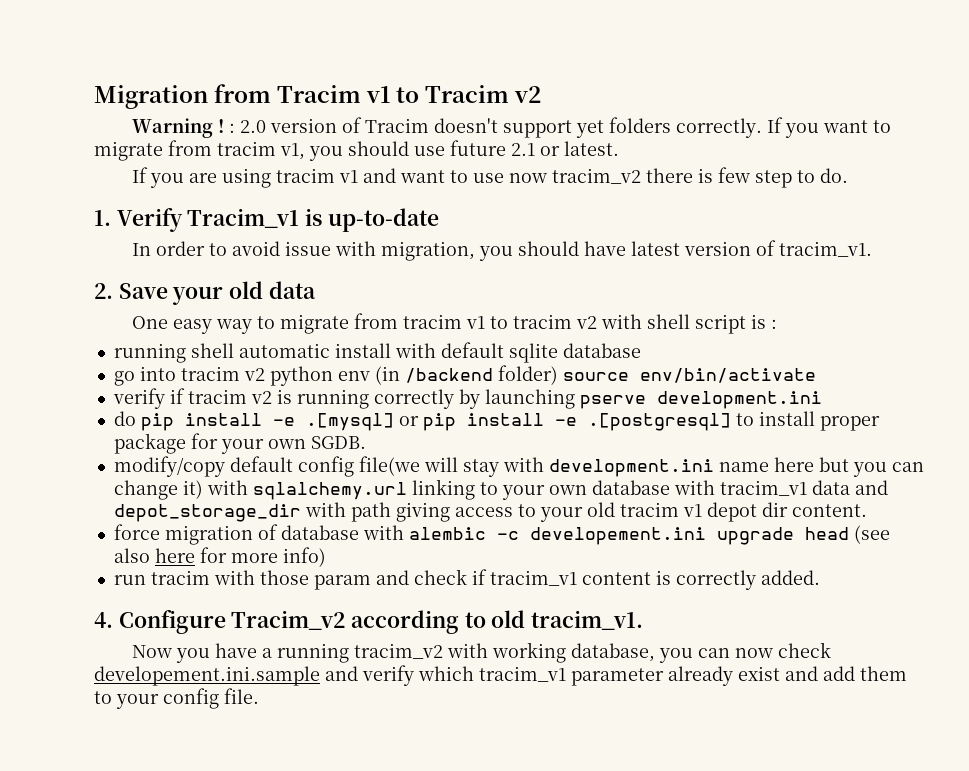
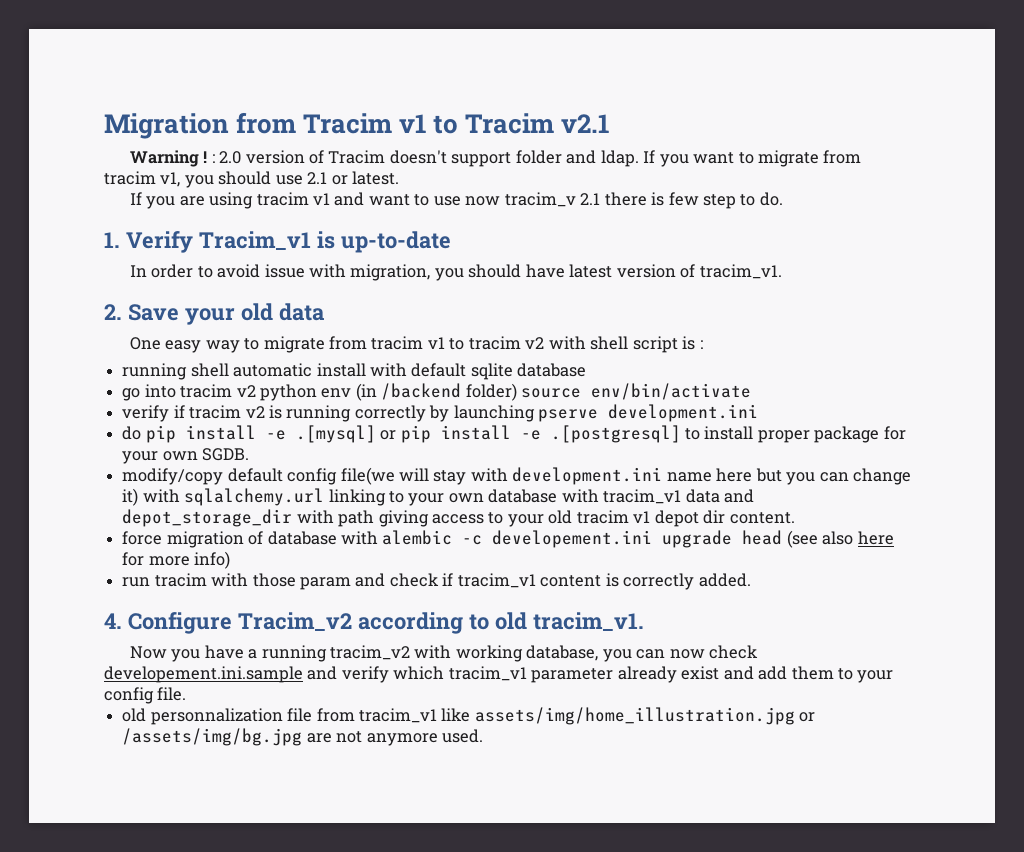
- Migration from Tracim v1 to Tracim v2
+ Migration from Tracim v1 to Tracim v2.1
- Warning ! : 2.0 version of Tracim doesn't support yet folders correctly.
+ Warning ! : 2.0 version of Tracim doesn't support folder and ldap.
- If you want to migrate from tracim v1, you should use future 2.1 or latest.
+ If you want to migrate from tracim v1, you should use 2.1 or latest.
- If you are using tracim v1 and want to use now tracim_v2 there is few step to do.
+ If you are using tracim v1 and want to use now tracim_v 2.1 there is few step to do.
+ old personnalization file from tracim_v1 like assets/img/home_illustration.jpg or /assets/img/bg.jpg are not anymore used.

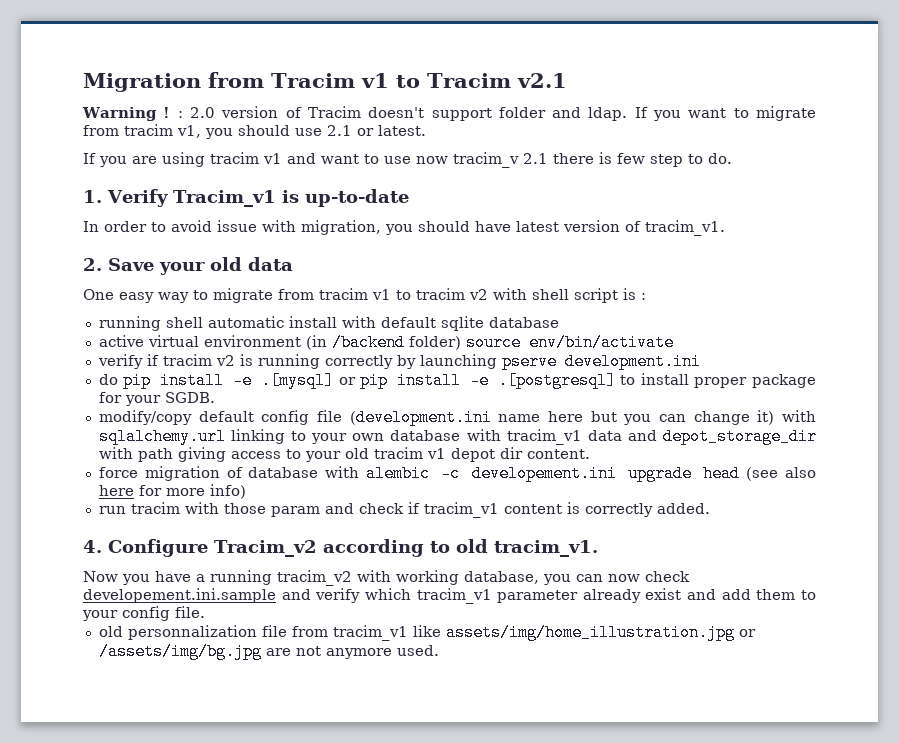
- go into tracim v2 python env (in /backend folder) source env/bin/activate
+ active virtual environment (in /backend folder) source env/bin/activate
- do pip install -e .[mysql] or pip install -e .[postgresql] to install proper package for your own SGDB.
+ do pip install -e .[mysql] or pip install -e .[postgresql] to install proper package for your SGDB.
- modify/copy default config file(we will stay with development.ini name here but you can change it) with sqlalchemy.url linking to your own database with tracim_v1 data and depot_storage_dir with path giving access to your old tracim v1 depot dir content.
+ modify/copy default config file (development.ini name here but you can change it) with sqlalchemy.url linking to your own database with tracim_v1 data and depot_storage_dir with path giving access to your old tracim v1 depot dir content.

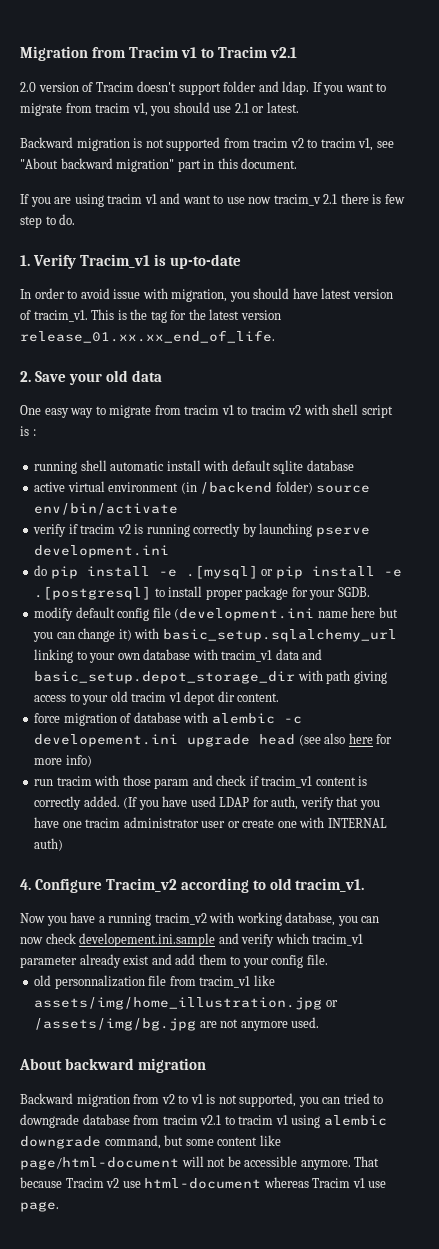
- Warning ! : 2.0 version of Tracim doesn't support folder and ldap.
+ 2.0 version of Tracim doesn't support folder and ldap.
+ Backward migration is not supported from tracim v2 to tracim v1, see "About backward migration" part in this document.
+ This is the tag for the latest version release_01.xx.xx_end_of_life.
- modify/copy default config file (development.ini name here but you can change it) with sqlalchemy.url linking to your own database with tracim_v1 data and depot_storage_dir with path giving access to your old tracim v1 depot dir content.
+ modify default config file (development.ini name here but you can change it) with basic_setup.sqlalchemy_url linking to your own database with tracim_v1 data and basic_setup.depot_storage_dir with path giving access to your old tracim v1 depot dir content.
+ (If you have used LDAP for auth, verify that you have one tracim administrator user or create one with INTERNAL auth)
+ About backward migration
+ Backward migration from v2 to v1 is not supported, you can tried to downgrade database from tracim v2.1 to tracim v1 using alembic downgrade command, but some content like page/html-document will not be accessible anymore. That because Tracim v2 use html-document whereas Tracim v1 use page.

